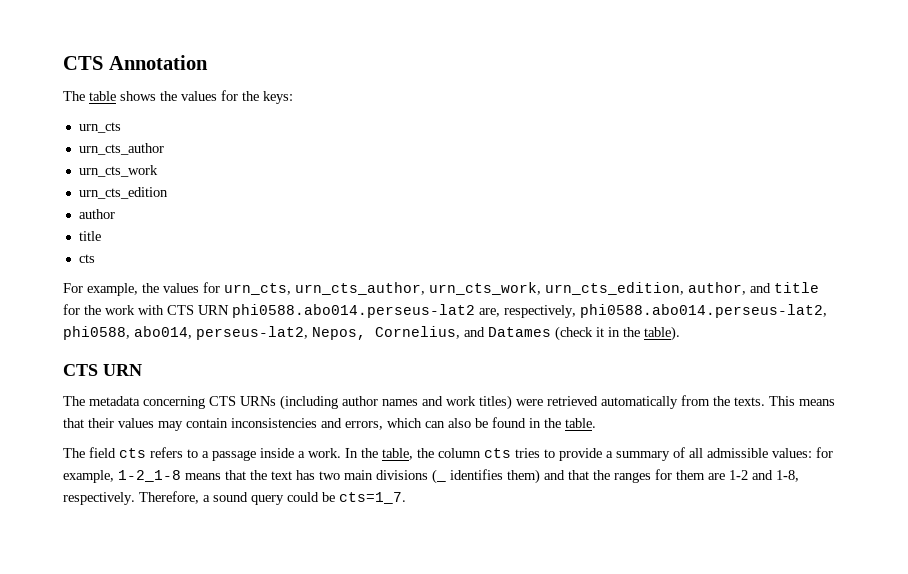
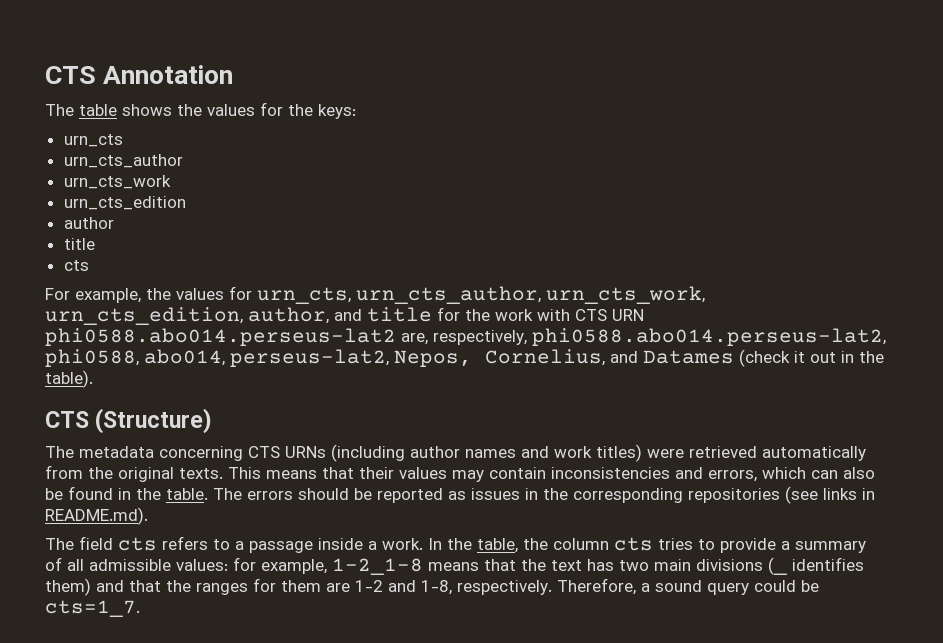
- For example, the values for urn_cts, urn_cts_author, urn_cts_work, urn_cts_edition, author, and title for the work with CTS URN phi0588.abo014.perseus-lat2 are, respectively, phi0588.abo014.perseus-lat2, phi0588, abo014, perseus-lat2, Nepos, Cornelius, and Datames (check it in the table).
- CTS URN
+ For example, the values for urn_cts, urn_cts_author, urn_cts_work, urn_cts_edition, author, and title for the work with CTS URN phi0588.abo014.perseus-lat2 are, respectively, phi0588.abo014.perseus-lat2, phi0588, abo014, perseus-lat2, Nepos, Cornelius, and Datames (check it out in the table).
+ CTS (Structure)
- The metadata concerning CTS URNs (including author names and work titles) were retrieved automatically from the texts.
+ The metadata concerning CTS URNs (including author names and work titles) were retrieved automatically from the original texts.
+ The errors should be reported as issues in the corresponding repositories (see links in README.md).

